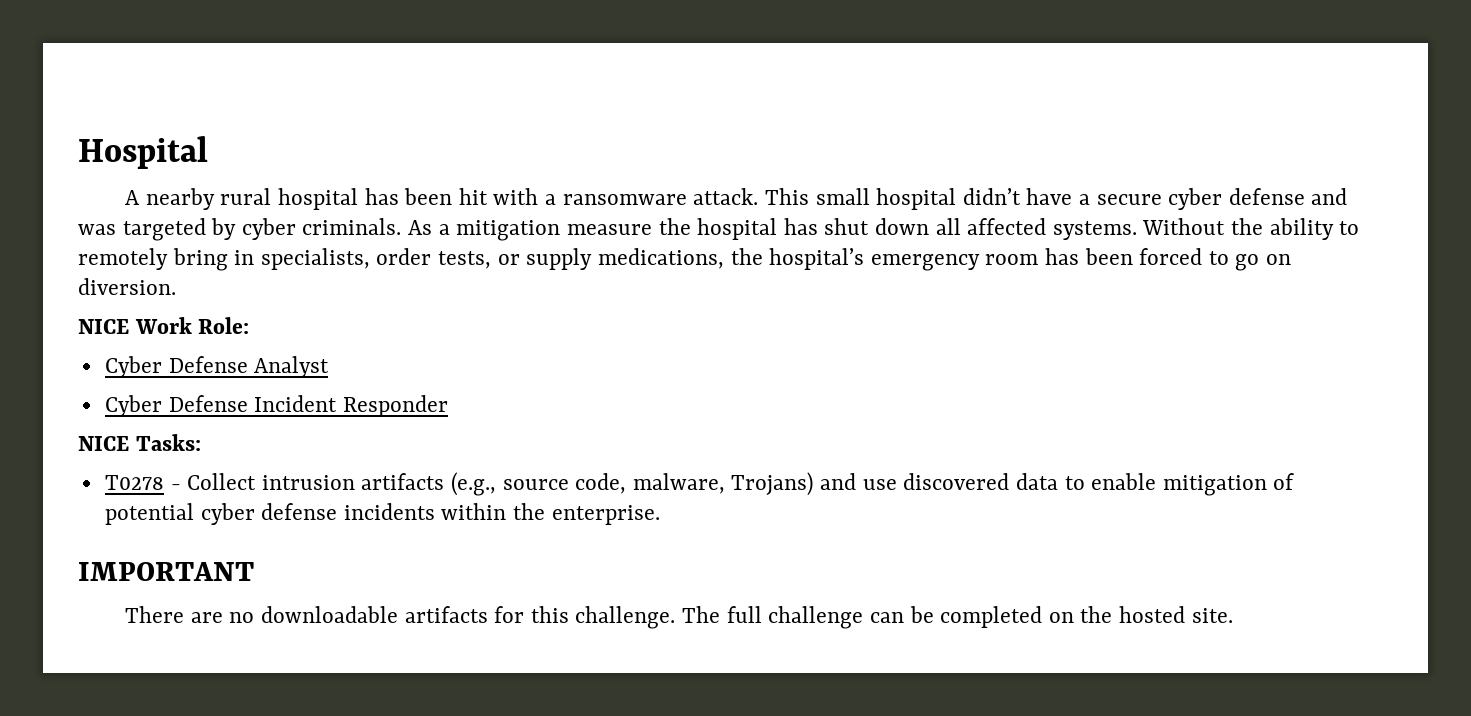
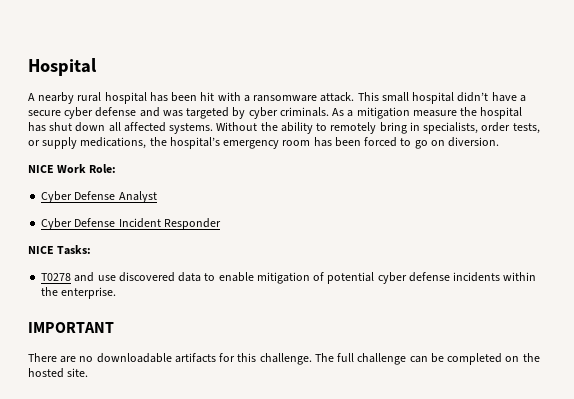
- T0278 - Collect intrusion artifacts (e.g., source code, malware, Trojans) and use discovered data to enable mitigation of potential cyber defense incidents within the enterprise.
+ T0278 and use discovered data to enable mitigation of potential cyber defense incidents within the enterprise.

